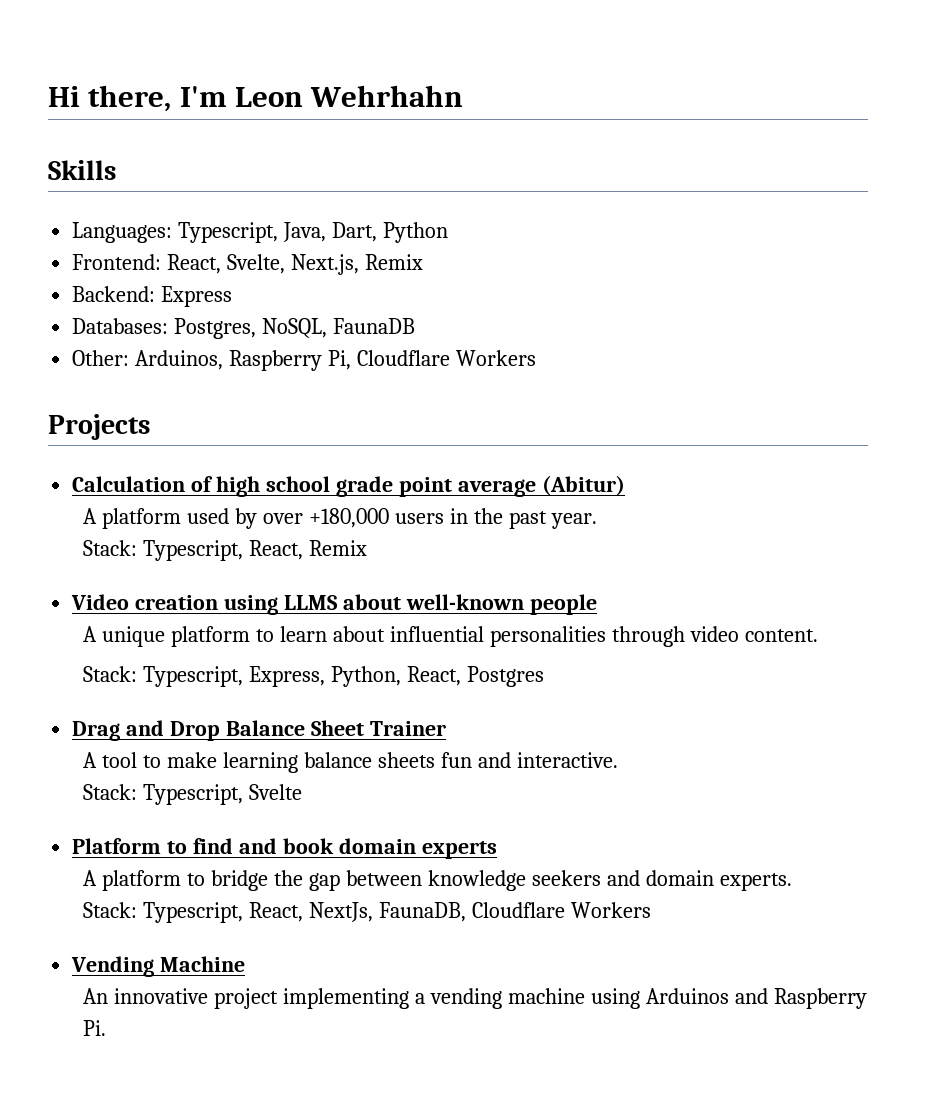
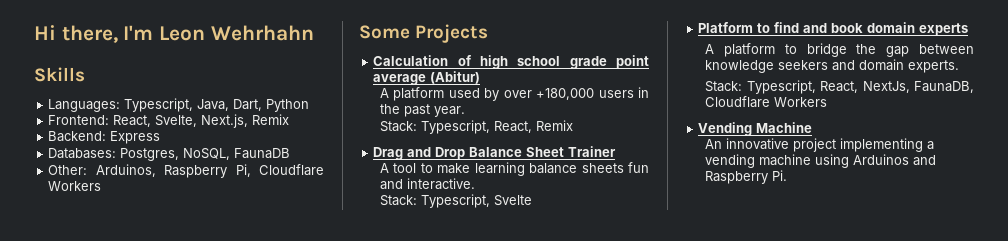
- Projects
+ Some Projects
- Video creation using LLMS about well-known people
- A unique platform to learn about influential personalities through video content.
- Stack: Typescript, Express, Python, React, Postgres

